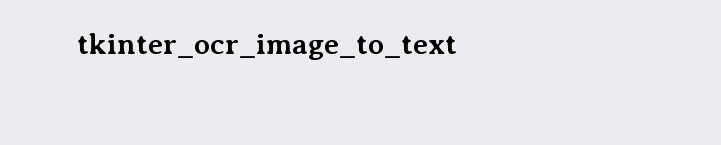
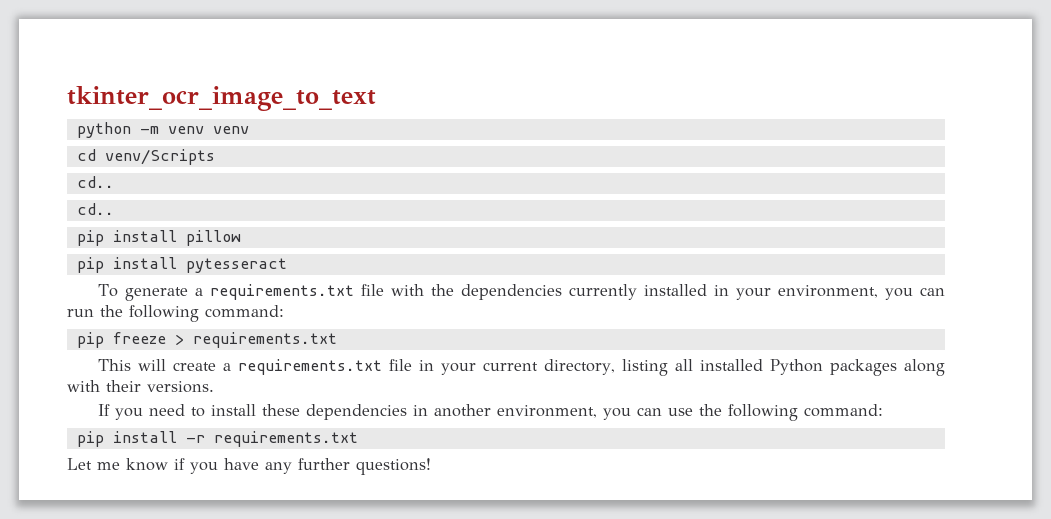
+ python -m venv venv
+ cd venv/Scripts
+ cd..
+ cd..
+ pip install pillow
+ pip install pytesseract
+ To generate a requirements.txt file with the dependencies currently installed in your environment, you can run the following command:
+ pip freeze > requirements.txt
+ This will create a requirements.txt file in your current directory, listing all installed Python packages along with their versions.
+ If you need to install these dependencies in another environment, you can use the following command:
+ pip install -r requirements.txt
+ Let me know if you have any further questions!

